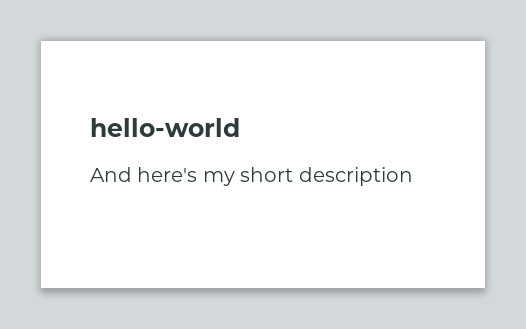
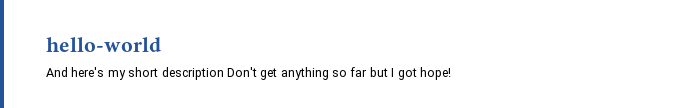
- And here's my short description
+ And here's my short description Don't get anything so far but I got hope!

